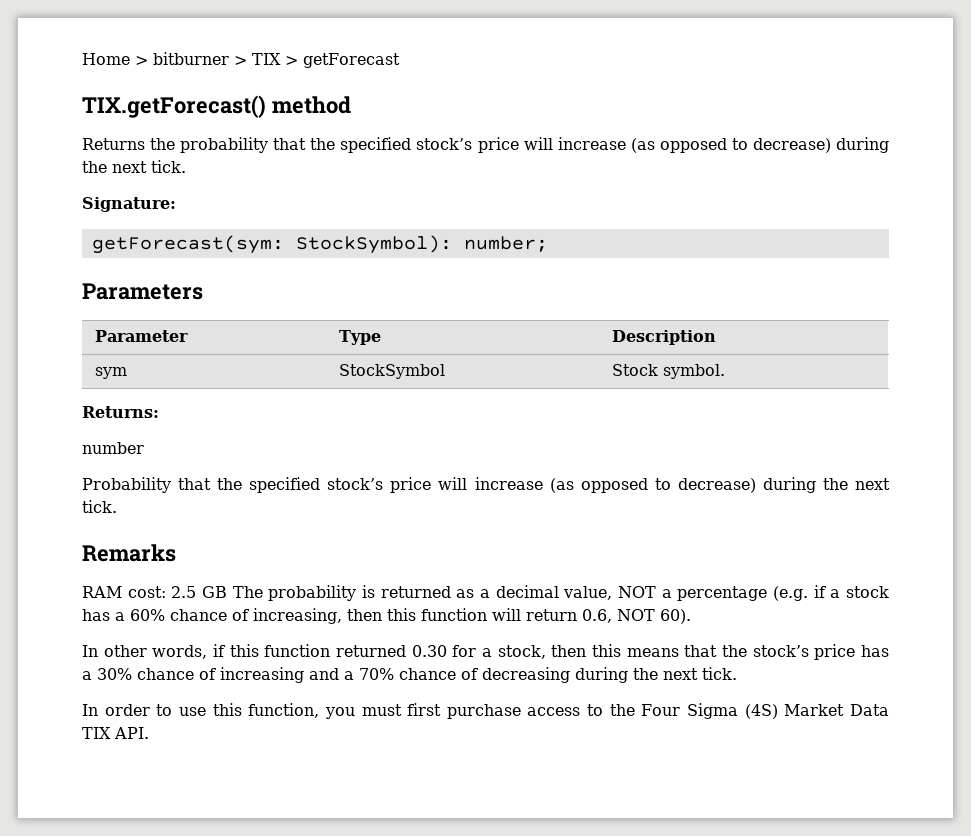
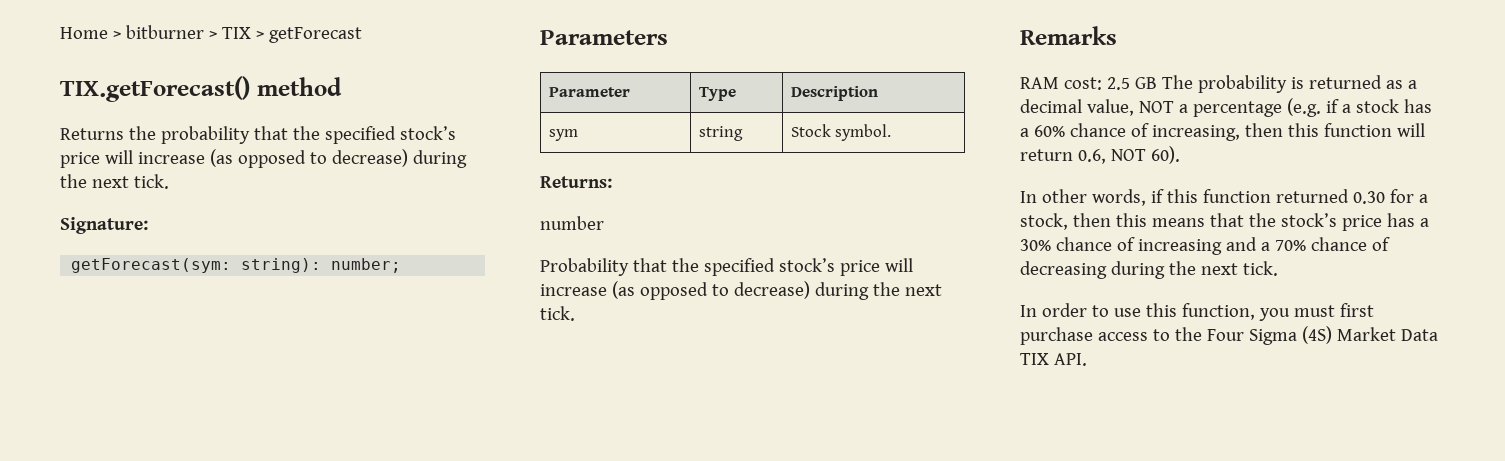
- getForecast(sym: StockSymbol): number;
+ getForecast(sym: string): number;
- sym | StockSymbol | Stock symbol.
+ sym | string | Stock symbol.

